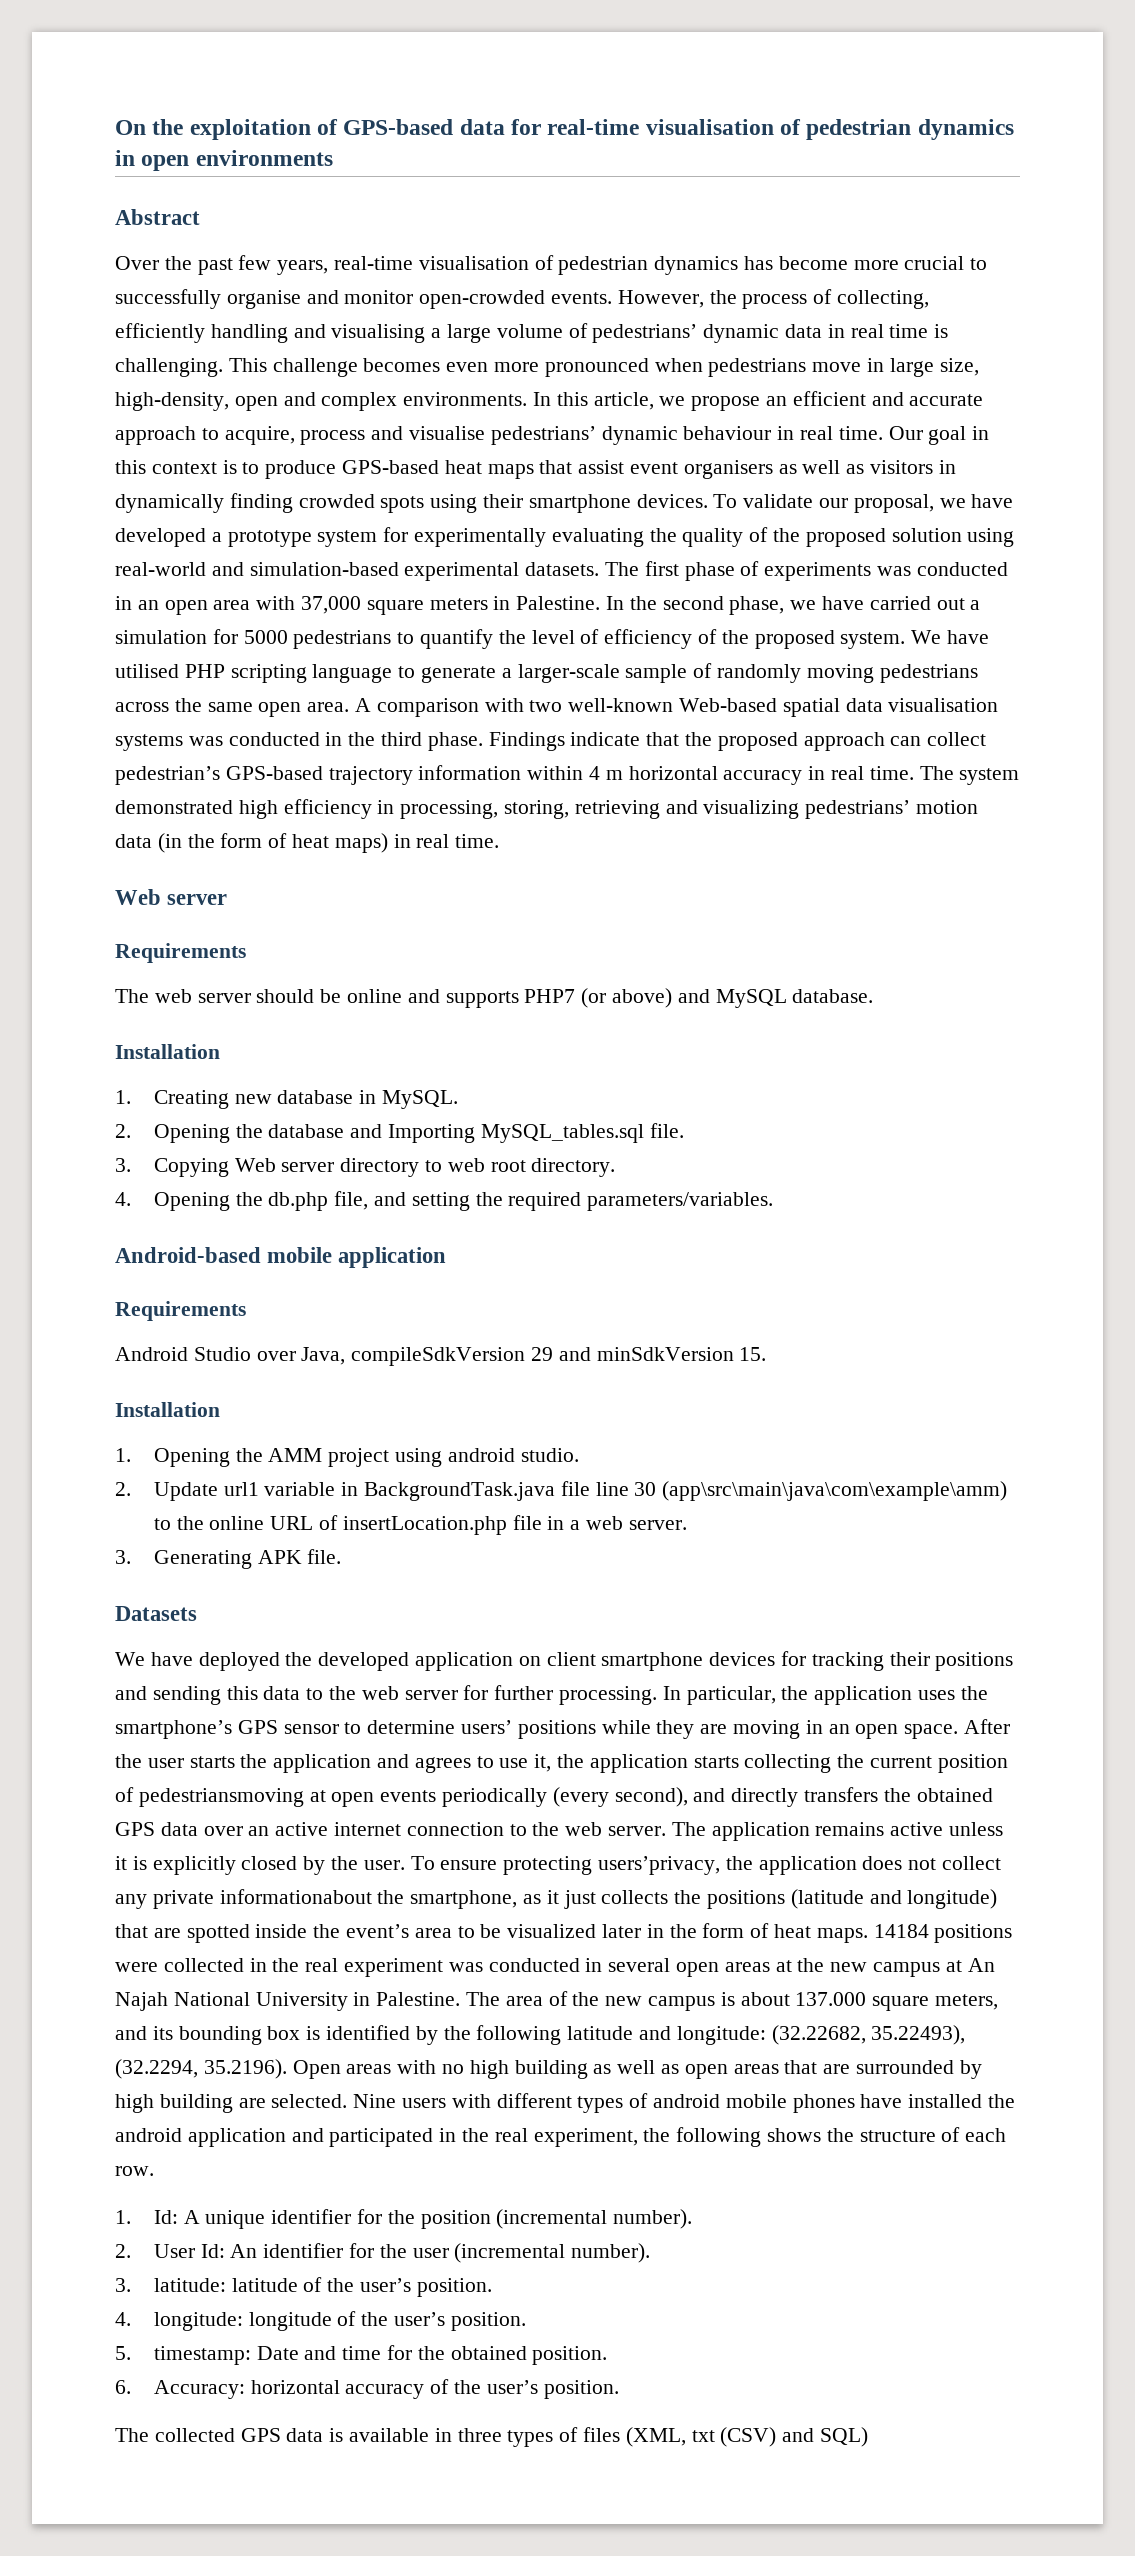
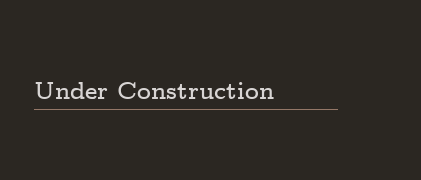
- On the exploitation of GPS-based data for real-time visualisation of pedestrian dynamics in open environments
- Abstract
- Over the past few years, real-time visualisation of pedestrian dynamics has become more crucial to successfully organise and monitor open-crowded events. However, the process of collecting, efficiently handling and visualising a large volume of pedestrians’ dynamic data in real time is challenging. This challenge becomes even more pronounced when pedestrians move in large size, high-density, open and complex environments. In this article, we propose an efficient and accurate approach to acquire, process and visualise pedestrians’ dynamic behaviour in real time. Our goal in this context is to produce GPS-based heat maps that assist event organisers as well as visitors in dynamically finding crowded spots using their smartphone devices. To validate our proposal, we have developed a prototype system for experimentally evaluating the quality of the proposed solution using real-world and simulation-based experimental datasets. The first phase of experiments was conducted in an open area with 37,000 square meters in Palestine. In the second phase, we have carried out a simulation for 5000 pedestrians to quantify the level of efficiency of the proposed system. We have utilised PHP scripting language to generate a larger-scale sample of randomly moving pedestrians across the same open area. A comparison with two well-known Web-based spatial data visualisation systems was conducted in the third phase. Findings indicate that the proposed approach can collect pedestrian’s GPS-based trajectory information within 4 m horizontal accuracy in real time. The system demonstrated high efficiency in processing, storing, retrieving and visualizing pedestrians’ motion data (in the form of heat maps) in real time.
- Web server
- Requirements
- The web server should be online and supports PHP7 (or above) and MySQL database.
- Installation
- 1. Creating new database in MySQL.
- 2. Opening the database and Importing MySQL_tables.sql file.
- 3. Copying Web server directory to web root directory.
- 4. Opening the db.php file, and setting the required parameters/variables.
- Android-based mobile application
- Requirements
- Android Studio over Java, compileSdkVersion 29 and minSdkVersion 15.
- Installation
- 1. Opening the AMM project using android studio.
- 2. Update url1 variable in BackgroundTask.java file line 30 (app\src\main\java\com\example\amm) to the online URL of insertLocation.php file in a web server.
- 3. Generating APK file.
- Datasets
- We have deployed the developed application on client smartphone devices for tracking their positions and sending this data to the web server for further processing. In particular, the application uses the smartphone’s GPS sensor to determine users’ positions while they are moving in an open space. After the user starts the application and agrees to use it, the application starts collecting the current position of pedestriansmoving at open events periodically (every second), and directly transfers the obtained GPS data over an active internet connection to the web server. The application remains active unless it is explicitly closed by the user. To ensure protecting users’privacy, the application does not collect any private informationabout the smartphone, as it just collects the positions (latitude and longitude) that are spotted inside the event’s area to be visualized later in the form of heat maps. 14184 positions were collected in the real experiment was conducted in several open areas at the new campus at An Najah National University in Palestine. The area of the new campus is about 137.000 square meters, and its bounding box is identified by the following latitude and longitude: (32.22682, 35.22493), (32.2294, 35.2196). Open areas with no high building as well as open areas that are surrounded by high building are selected. Nine users with different types of android mobile phones have installed the android application and participated in the real experiment, the following shows the structure of each row.
- 1. Id: A unique identifier for the position (incremental number).
- 2. User Id: An identifier for the user (incremental number).
- 3. latitude: latitude of the user’s position.
- 4. longitude: longitude of the user’s position.
- 5. timestamp: Date and time for the obtained position.
- 6. Accuracy: horizontal accuracy of the user’s position.
- The collected GPS data is available in three types of files (XML, txt (CSV) and SQL)
+ Under Construction

